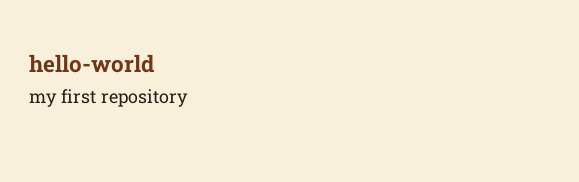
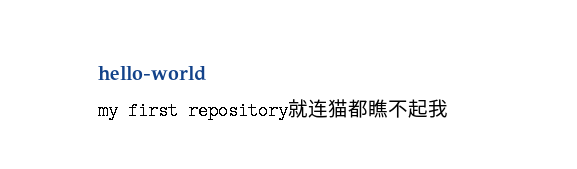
- my first repository
+ my first repository就连猫都瞧不起我

